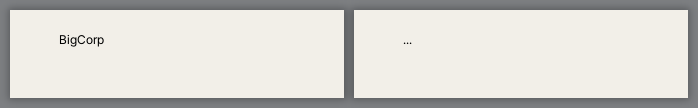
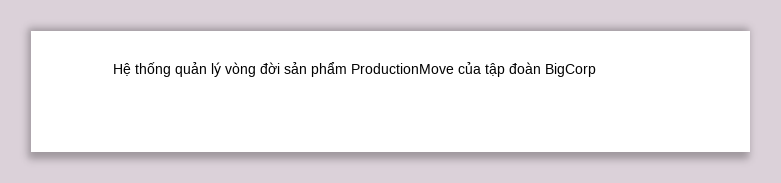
- BigCorp
+ Hệ thống quản lý vòng đời sản phẩm ProductionMove của tập đoàn BigCorp
- ...

